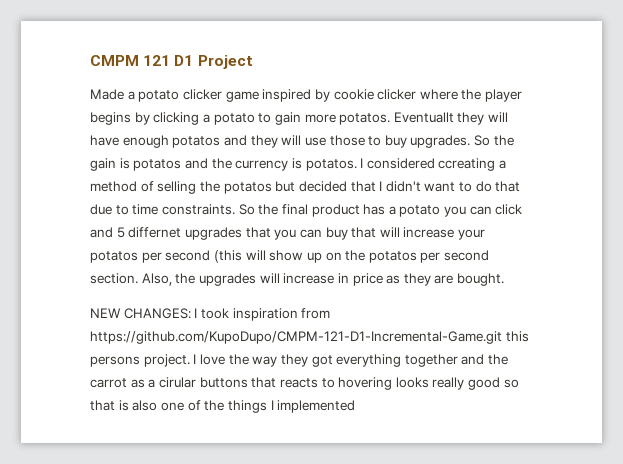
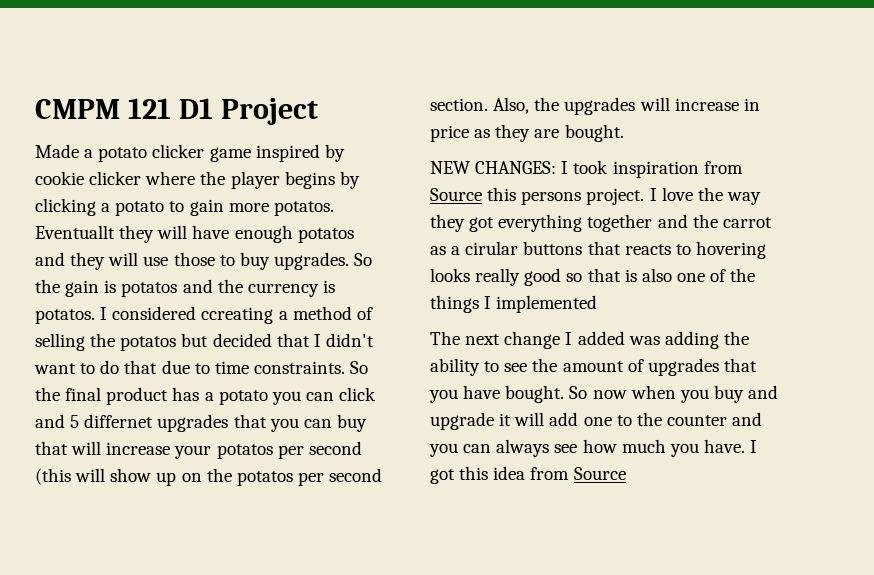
- NEW CHANGES: I took inspiration from https://github.com/KupoDupo/CMPM-121-D1-Incremental-Game.git this persons project.
+ NEW CHANGES: I took inspiration from Source this persons project.
+ The next change I added was adding the ability to see the amount of upgrades that you have bought. So now when you buy and upgrade it will add one to the counter and you can always see how much you have. I got this idea from Source

